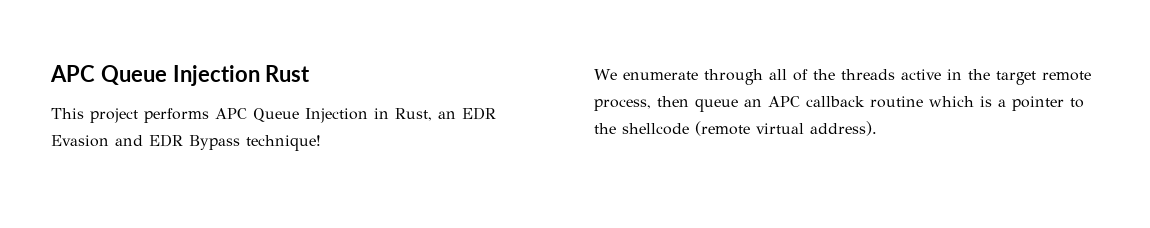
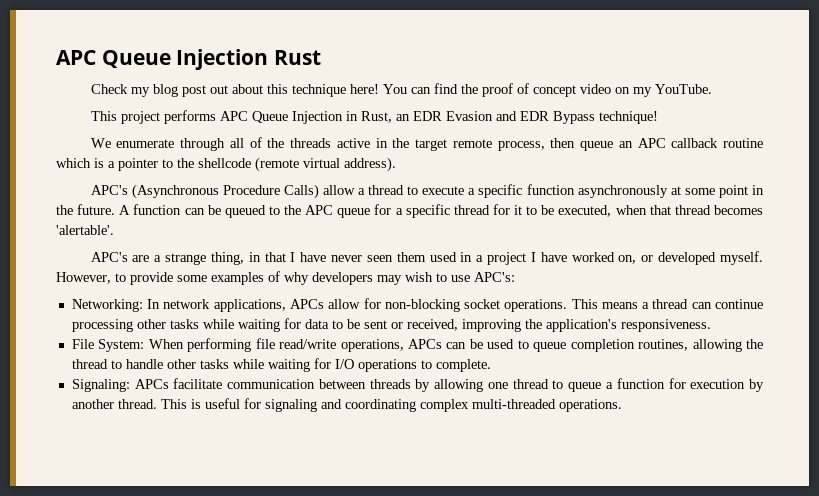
+ Check my blog post out about this technique here! You can find the proof of concept video on my YouTube.
+ APC's (Asynchronous Procedure Calls) allow a thread to execute a specific function asynchronously at some point in the future. A function can be queued to the APC queue for a specific thread for it to be executed, when that thread becomes 'alertable'.
+ APC's are a strange thing, in that I have never seen them used in a project I have worked on, or developed myself. However, to provide some examples of why developers may wish to use APC's:
+ Networking: In network applications, APCs allow for non-blocking socket operations. This means a thread can continue processing other tasks while waiting for data to be sent or received, improving the application's responsiveness.
+ File System: When performing file read/write operations, APCs can be used to queue completion routines, allowing the thread to handle other tasks while waiting for I/O operations to complete.
+ Signaling: APCs facilitate communication between threads by allowing one thread to queue a function for execution by another thread. This is useful for signaling and coordinating complex multi-threaded operations.

